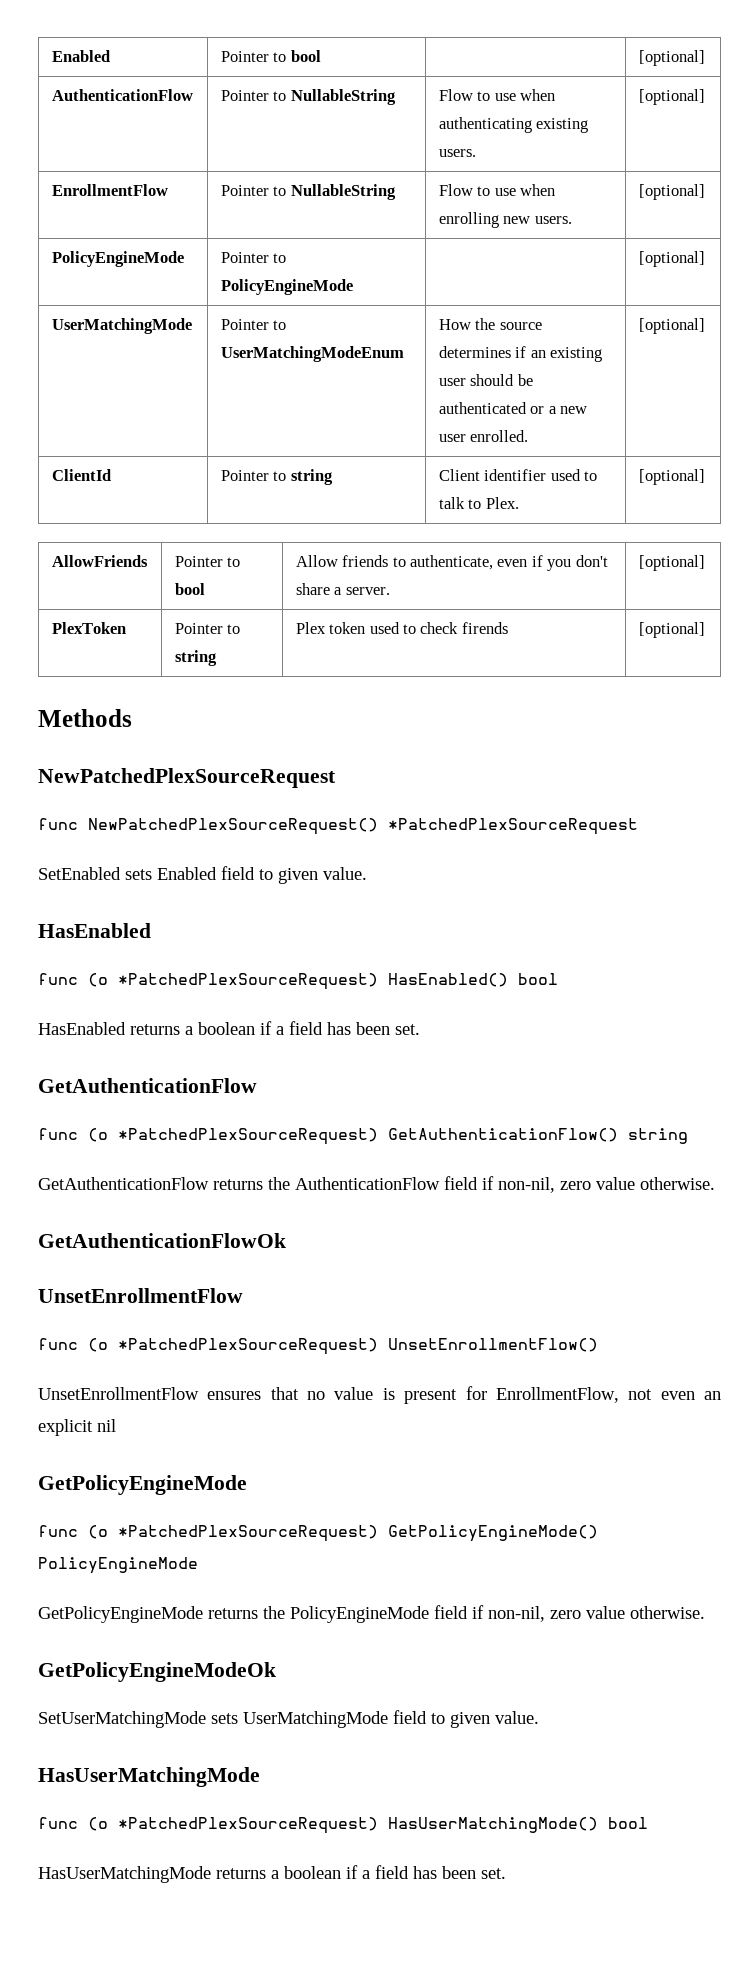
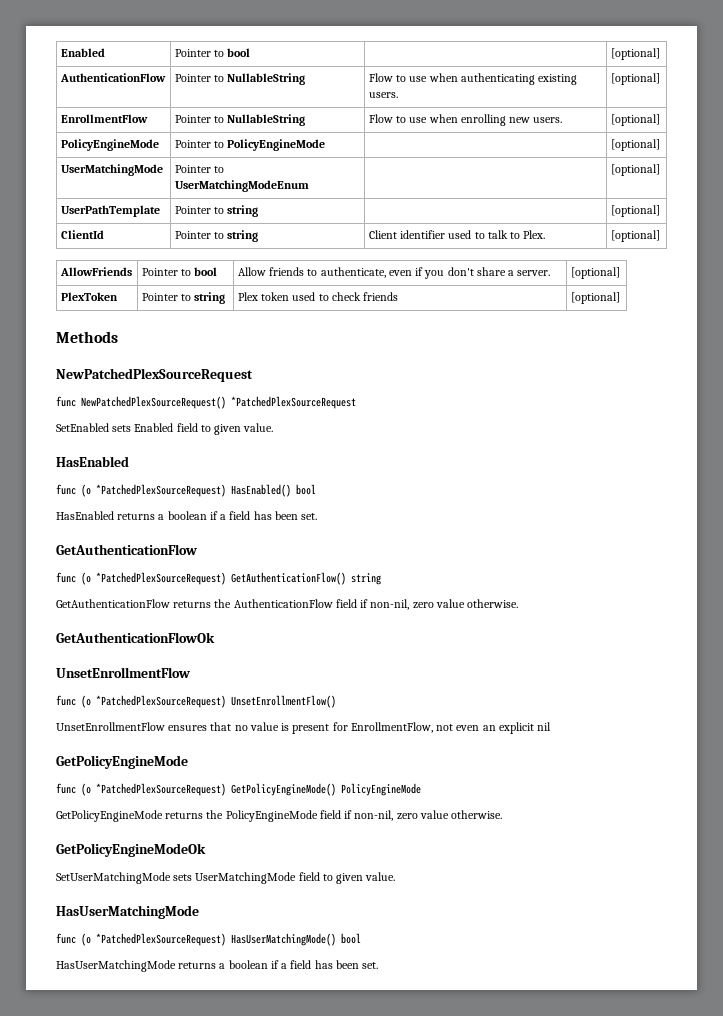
- UserMatchingMode | Pointer to UserMatchingModeEnum | How the source determines if an existing user should be authenticated or a new user enrolled. | [optional]
+ UserMatchingMode | Pointer to UserMatchingModeEnum | | [optional]
+ UserPathTemplate | Pointer to string | | [optional]
- PlexToken | Pointer to string | Plex token used to check firends | [optional]
+ PlexToken | Pointer to string | Plex token used to check friends | [optional]

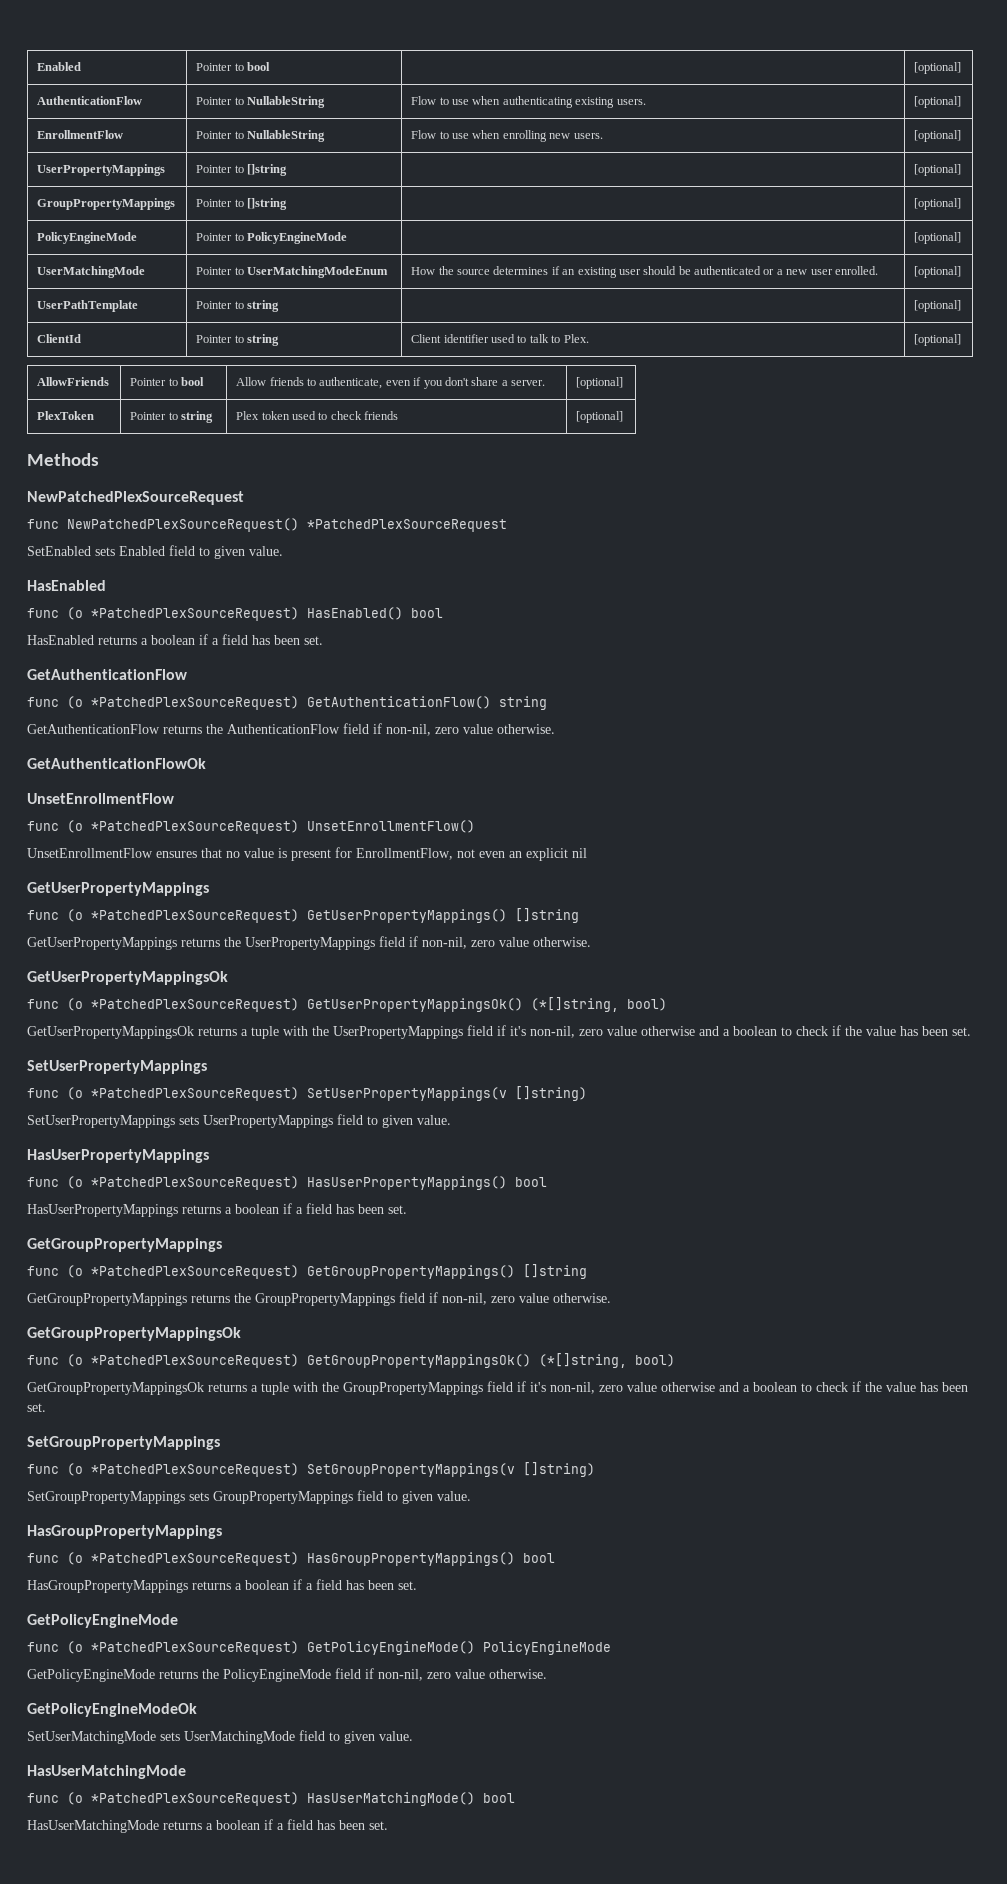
+ UserPropertyMappings | Pointer to []string | | [optional]
+ GroupPropertyMappings | Pointer to []string | | [optional]
- UserMatchingMode | Pointer to UserMatchingModeEnum | | [optional]
+ UserMatchingMode | Pointer to UserMatchingModeEnum | How the source determines if an existing user should be authenticated or a new user enrolled. | [optional]
  UnsetEnrollmentFlow ensures that no value is present for EnrollmentFlow, not even an explicit nil
+ GetUserPropertyMappings
+ func (o *PatchedPlexSourceRequest) GetUserPropertyMappings() []string
+ GetUserPropertyMappings returns the UserPropertyMappings field if non-nil, zero value otherwise.
+ GetUserPropertyMappingsOk
+ func (o *PatchedPlexSourceRequest) GetUserPropertyMappingsOk() (*[]string, bool)
+ GetUserPropertyMappingsOk returns a tuple with the UserPropertyMappings field if it's non-nil, zero value otherwise and a boolean to check if the value has been set.
+ SetUserPropertyMappings
+ func (o *PatchedPlexSourceRequest) SetUserPropertyMappings(v []string)
+ SetUserPropertyMappings sets UserPropertyMappings field to given value.
+ HasUserPropertyMappings
+ func (o *PatchedPlexSourceRequest) HasUserPropertyMappings() bool
+ HasUserPropertyMappings returns a boolean if a field has been set.
+ GetGroupPropertyMappings
+ func (o *PatchedPlexSourceRequest) GetGroupPropertyMappings() []string
+ GetGroupPropertyMappings returns the GroupPropertyMappings field if non-nil, zero value otherwise.
+ GetGroupPropertyMappingsOk
+ func (o *PatchedPlexSourceRequest) GetGroupPropertyMappingsOk() (*[]string, bool)
+ GetGroupPropertyMappingsOk returns a tuple with the GroupPropertyMappings field if it's non-nil, zero value otherwise and a boolean to check if the value has been set.
+ SetGroupPropertyMappings
+ func (o *PatchedPlexSourceRequest) SetGroupPropertyMappings(v []string)
+ SetGroupPropertyMappings sets GroupPropertyMappings field to given value.
+ HasGroupPropertyMappings
+ func (o *PatchedPlexSourceRequest) HasGroupPropertyMappings() bool
+ HasGroupPropertyMappings returns a boolean if a field has been set.

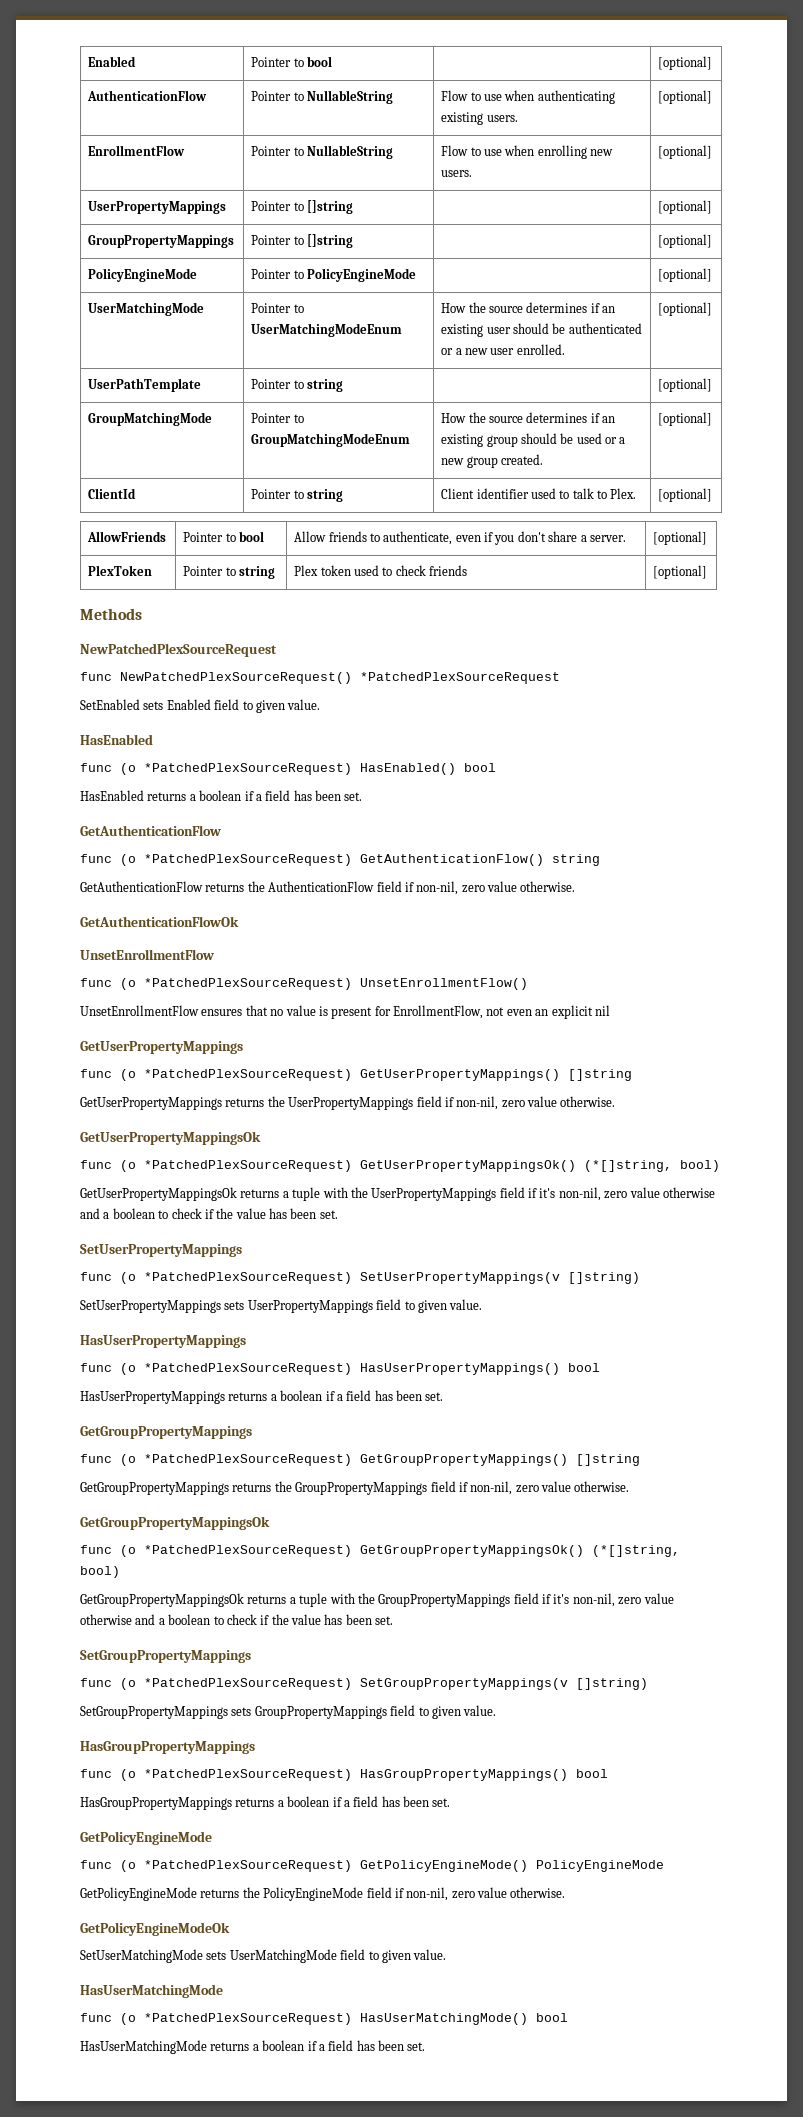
+ GroupMatchingMode | Pointer to GroupMatchingModeEnum | How the source determines if an existing group should be used or a new group created. | [optional]

